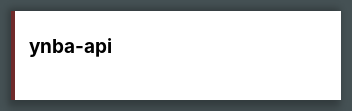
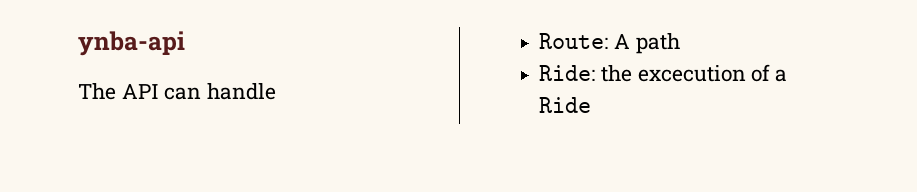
+ The API can handle
+ Route: A path
+ Ride: the excecution of a Ride

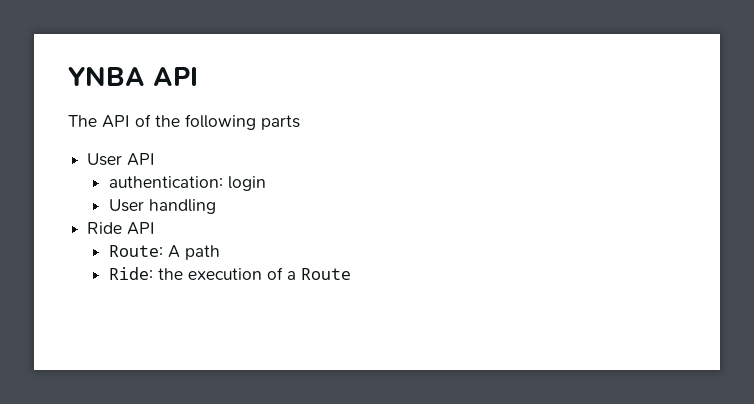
- ynba-api
+ YNBA API
- The API can handle
+ The API of the following parts
+ User API
+ authentication: login
+ User handling
+ Ride API
- Ride: the excecution of a Ride
+ Ride: the execution of a Route

